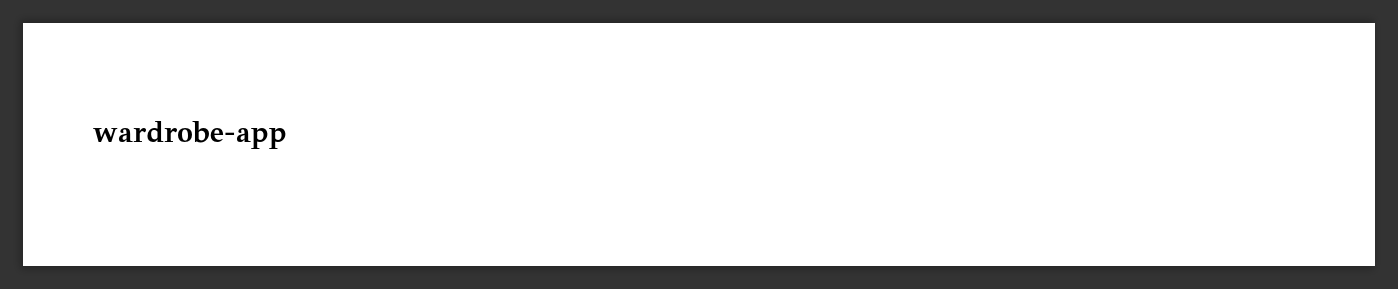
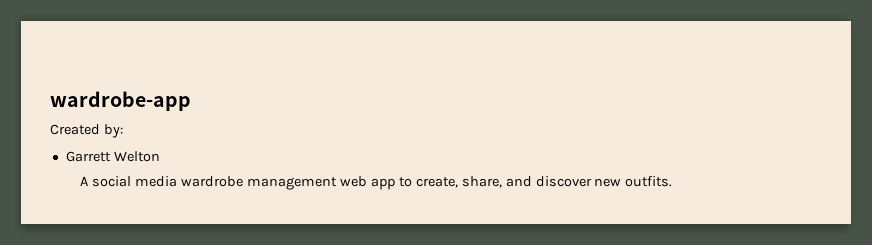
+ Created by:
+ Garrett Welton
+ A social media wardrobe management web app to create, share, and discover new outfits.

